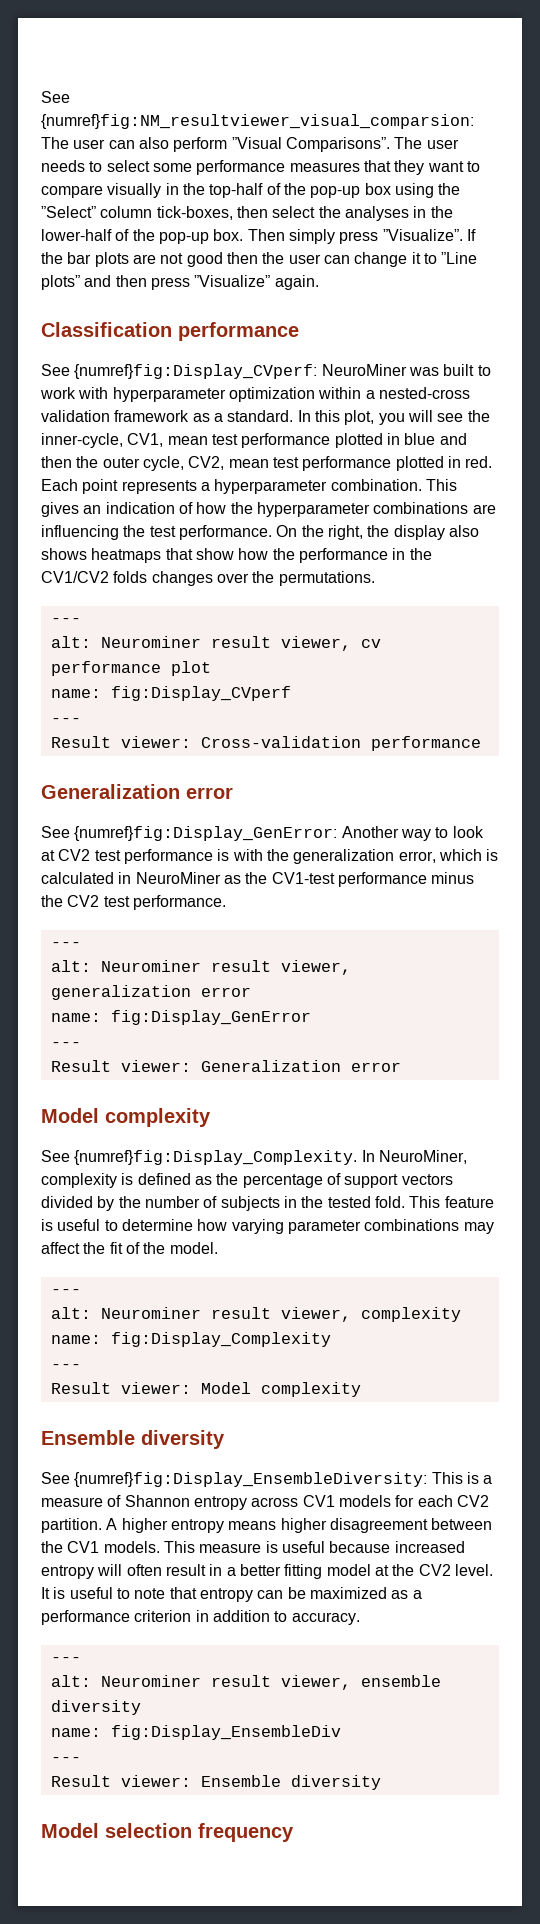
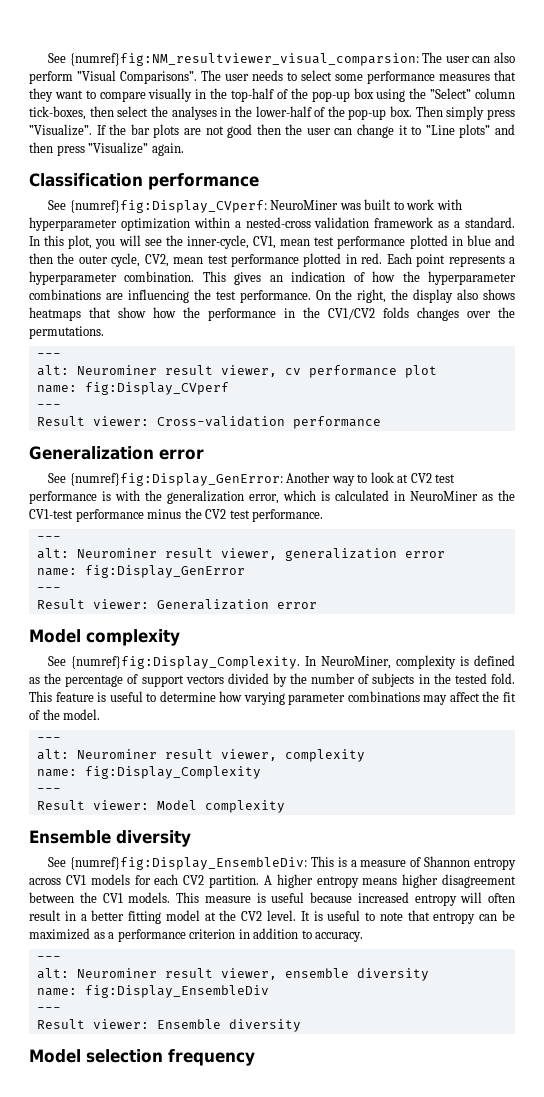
- See {numref}fig:Display_EnsembleDiversity: This is a measure of Shannon entropy across CV1 models for each CV2 partition.
+ See {numref}fig:Display_EnsembleDiv: This is a measure of Shannon entropy across CV1 models for each CV2 partition.

